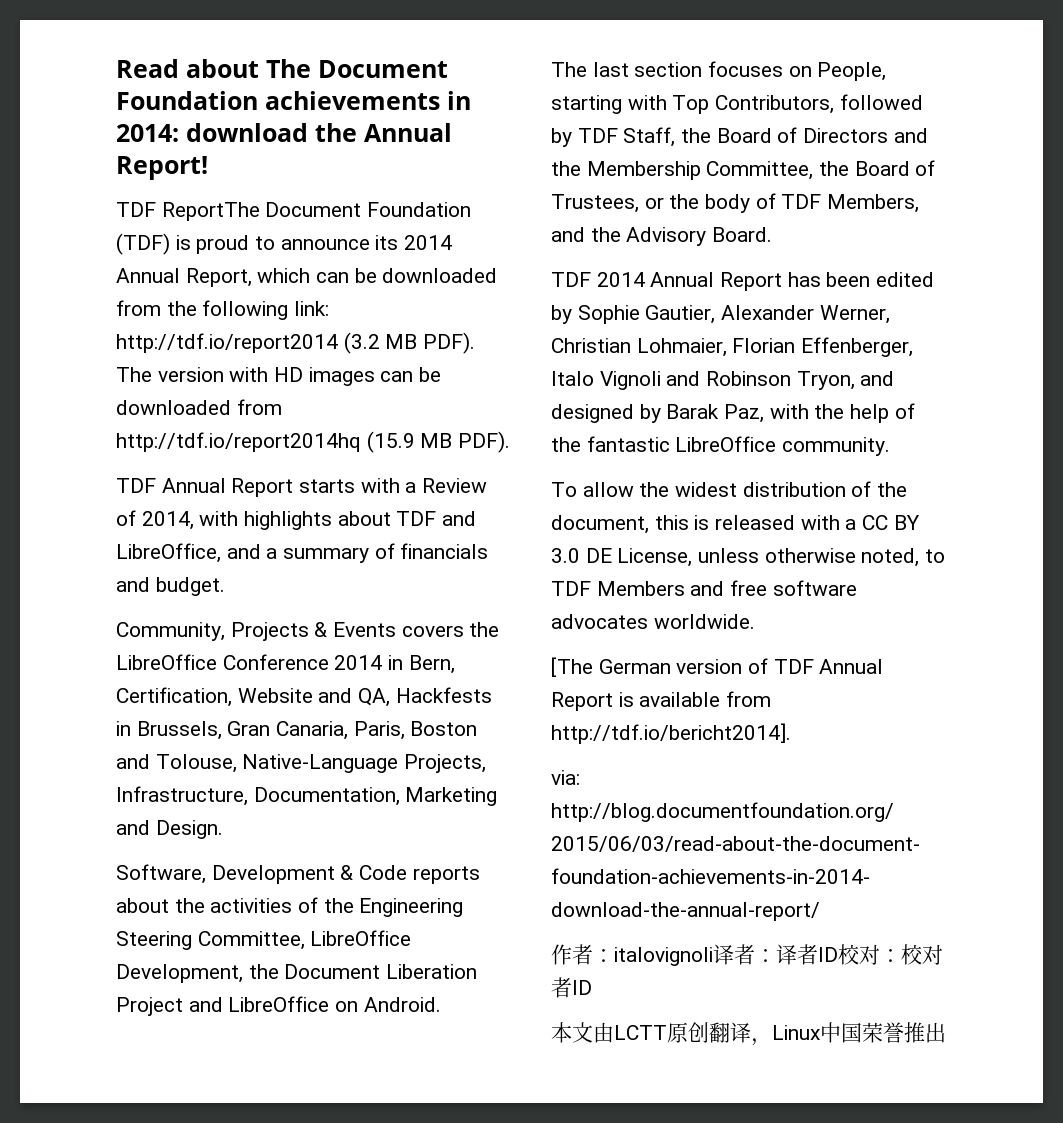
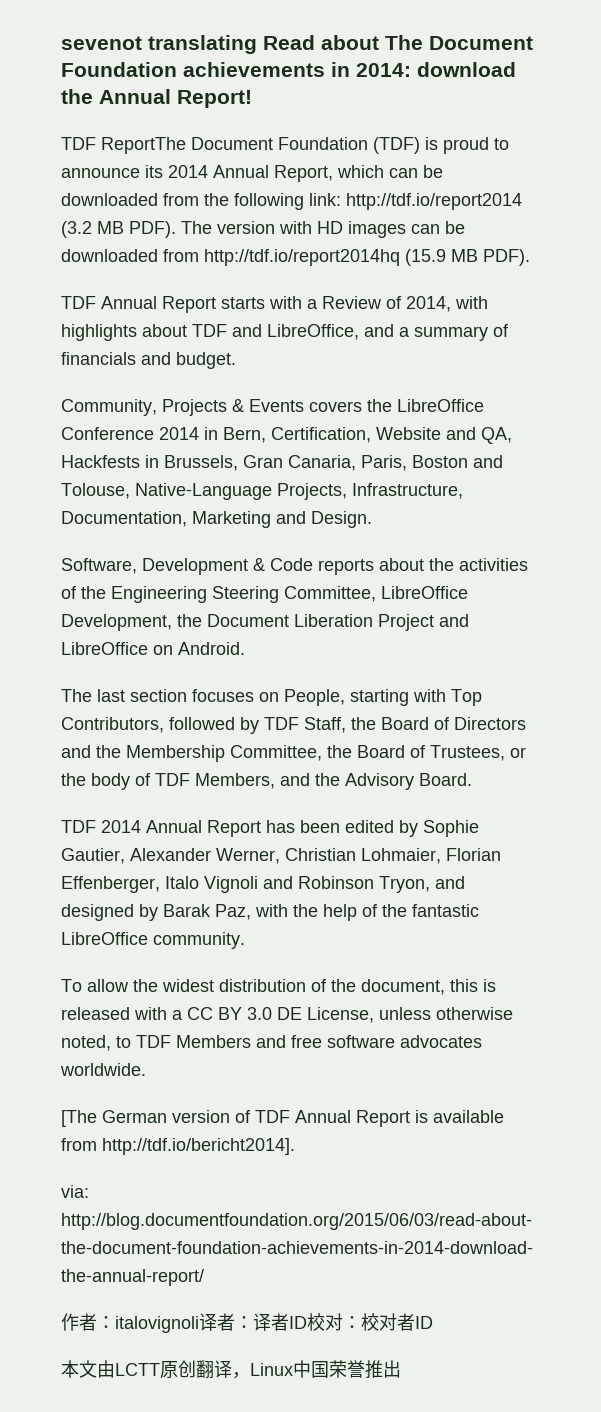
- Read about The Document Foundation achievements in 2014: download the Annual Report!
+ sevenot translating Read about The Document Foundation achievements in 2014: download the Annual Report!

